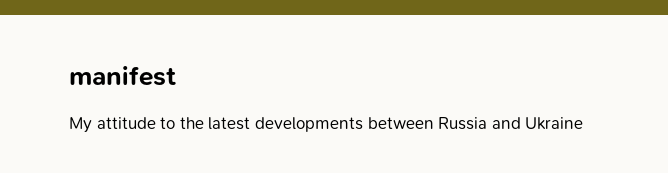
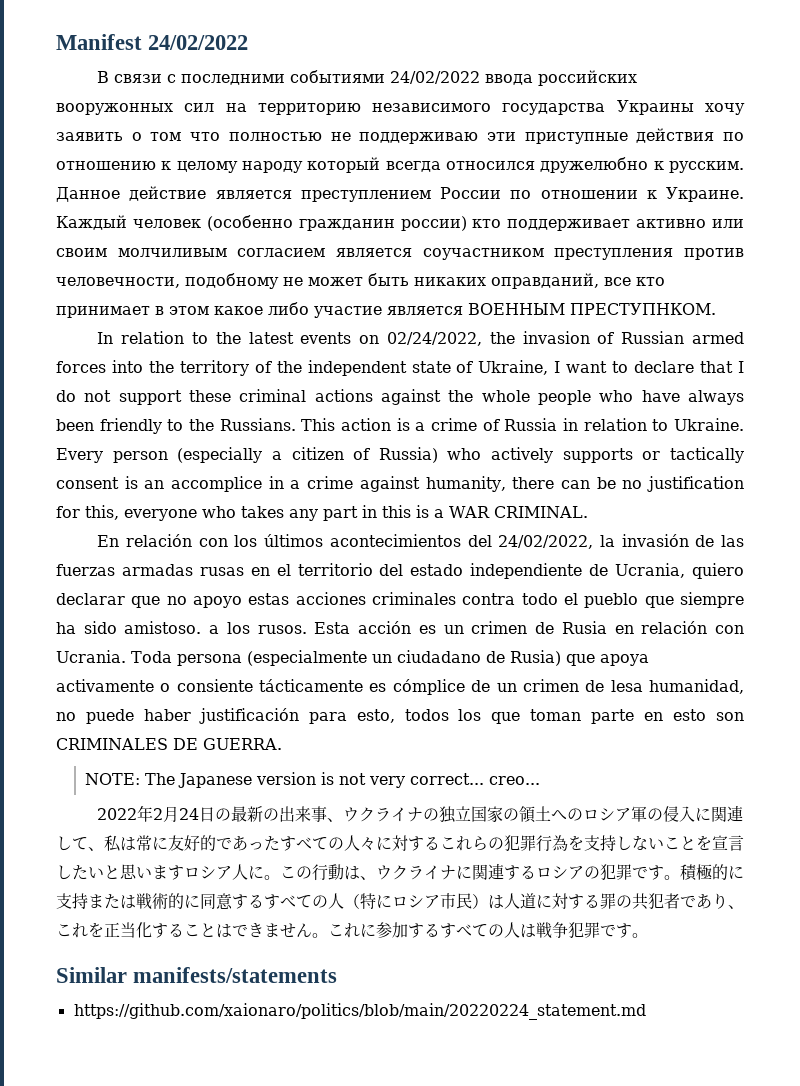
- manifest
- My attitude to the latest developments between Russia and Ukraine
+ Manifest 24/02/2022
+ В связи с последними событиями 24/02/2022 ввода российских вооружонных сил на территорию независимого государства Украины хочу заявить о том что полностью не поддерживаю эти приступные действия по отношению к целому народу который всегда относился дружелюбно к русским. Данное действие является преступлением России по отношении к Украине. Каждый человек (особенно гражданин россии) кто поддерживает активно или своим молчиливым согласием является соучастником преступления против человечности, подобному не может быть никаких оправданий, все кто принимает в этом какое либо участие является ВОЕННЫМ ПРЕСТУПНКОМ.
+ In relation to the latest events on 02/24/2022, the invasion of Russian armed forces into the territory of the independent state of Ukraine, I want to declare that I do not support these criminal actions against the whole people who have always been friendly to the Russians. This action is a crime of Russia in relation to Ukraine. Every person (especially a citizen of Russia) who actively supports or tactically consent is an accomplice in a crime against humanity, there can be no justification for this, everyone who takes any part in this is a WAR CRIMINAL.
+ En relación con los últimos acontecimientos del 24/02/2022, la invasión de las fuerzas armadas rusas en el territorio del estado independiente de Ucrania, quiero declarar que no apoyo estas acciones criminales contra todo el pueblo que siempre ha sido amistoso. a los rusos. Esta acción es un crimen de Rusia en relación con Ucrania. Toda persona (especialmente un ciudadano de Rusia) que apoya activamente o consiente tácticamente es cómplice de un crimen de lesa humanidad, no puede haber justificación para esto, todos los que toman parte en esto son CRIMINALES DE GUERRA.
+ NOTE: The Japanese version is not very correct... creo...
+ 2022年2月24日の最新の出来事、ウクライナの独立国家の領土へのロシア軍の侵入に関連して、私は常に友好的であったすべての人々に対するこれらの犯罪行為を支持しないことを宣言したいと思いますロシア人に。この行動は、ウクライナに関連するロシアの犯罪です。積極的に支持または戦術的に同意するすべての人（特にロシア市民）は人道に対する罪の共犯者であり、これを正当化することはできません。これに参加するすべての人は戦争犯罪です。
+ Similar manifests/statements
+ https://github.com/xaionaro/politics/blob/main/20220224_statement.md

